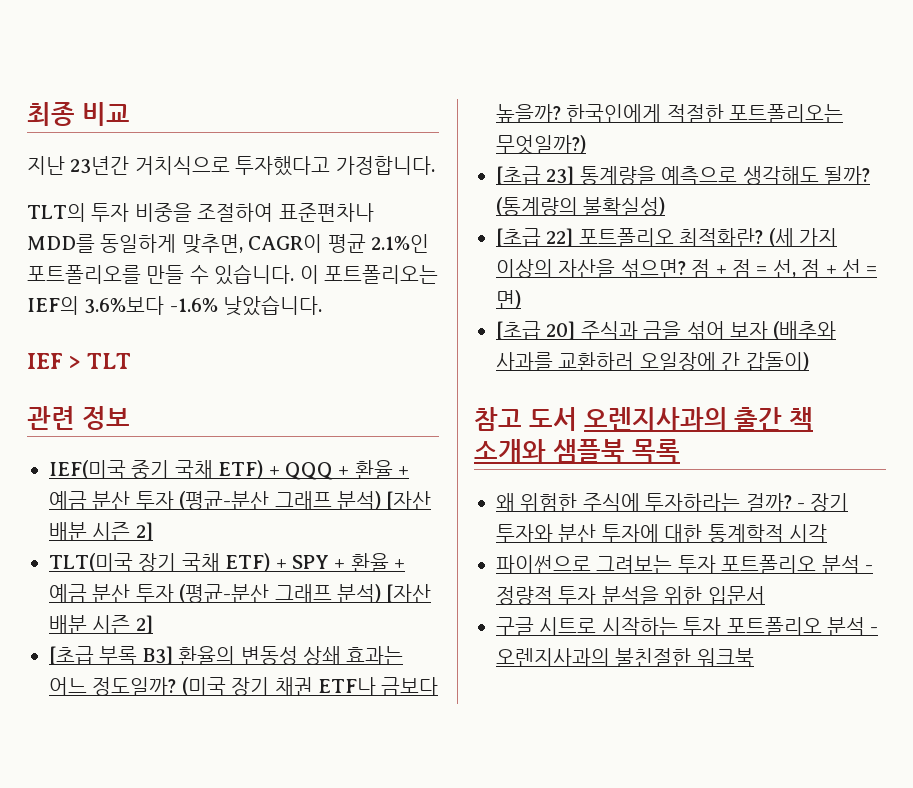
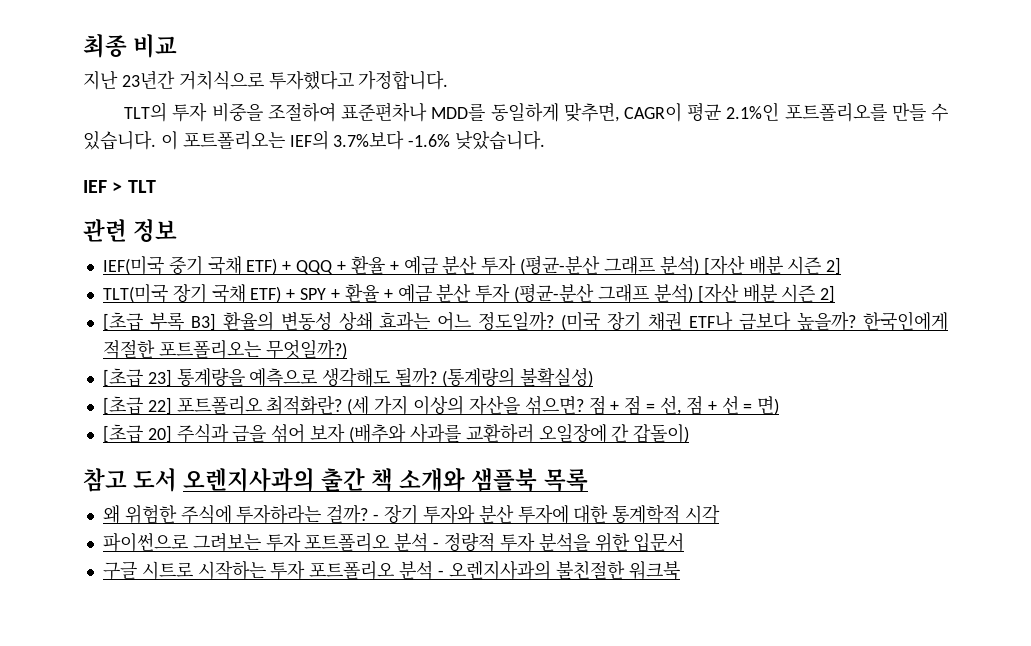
- 이 포트폴리오는 IEF의 3.6%보다 -1.6% 낮았습니다.
+ 이 포트폴리오는 IEF의 3.7%보다 -1.6% 낮았습니다.

